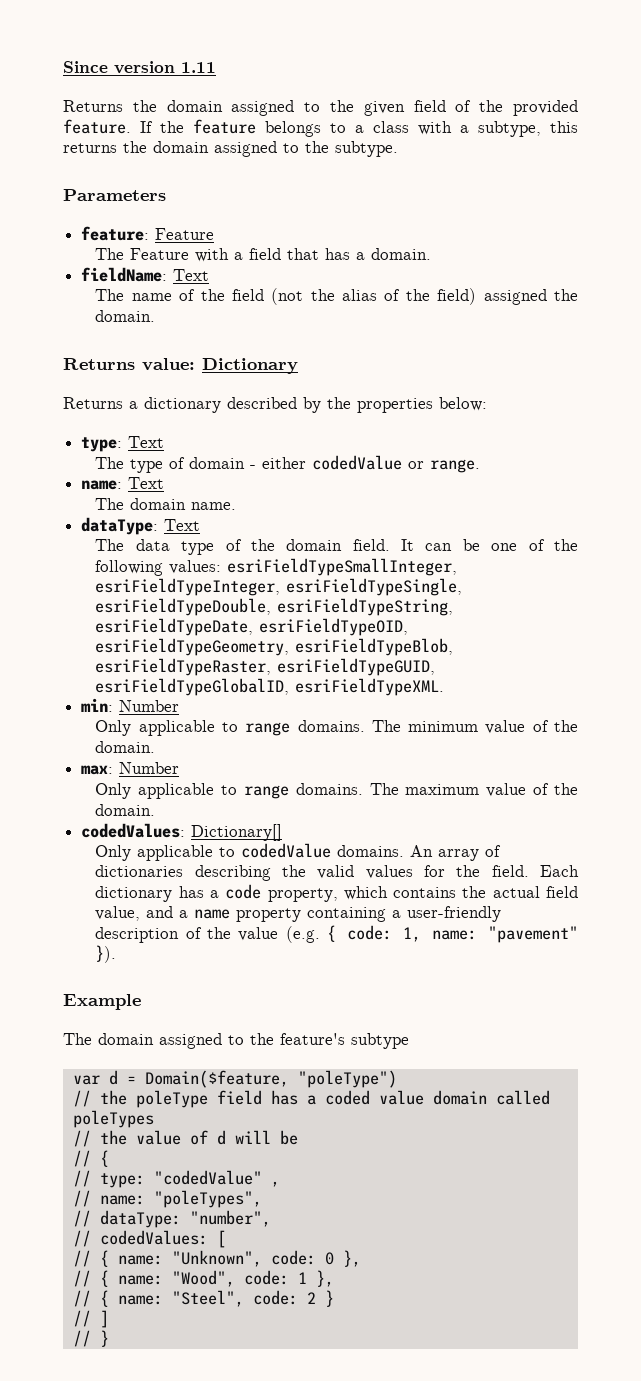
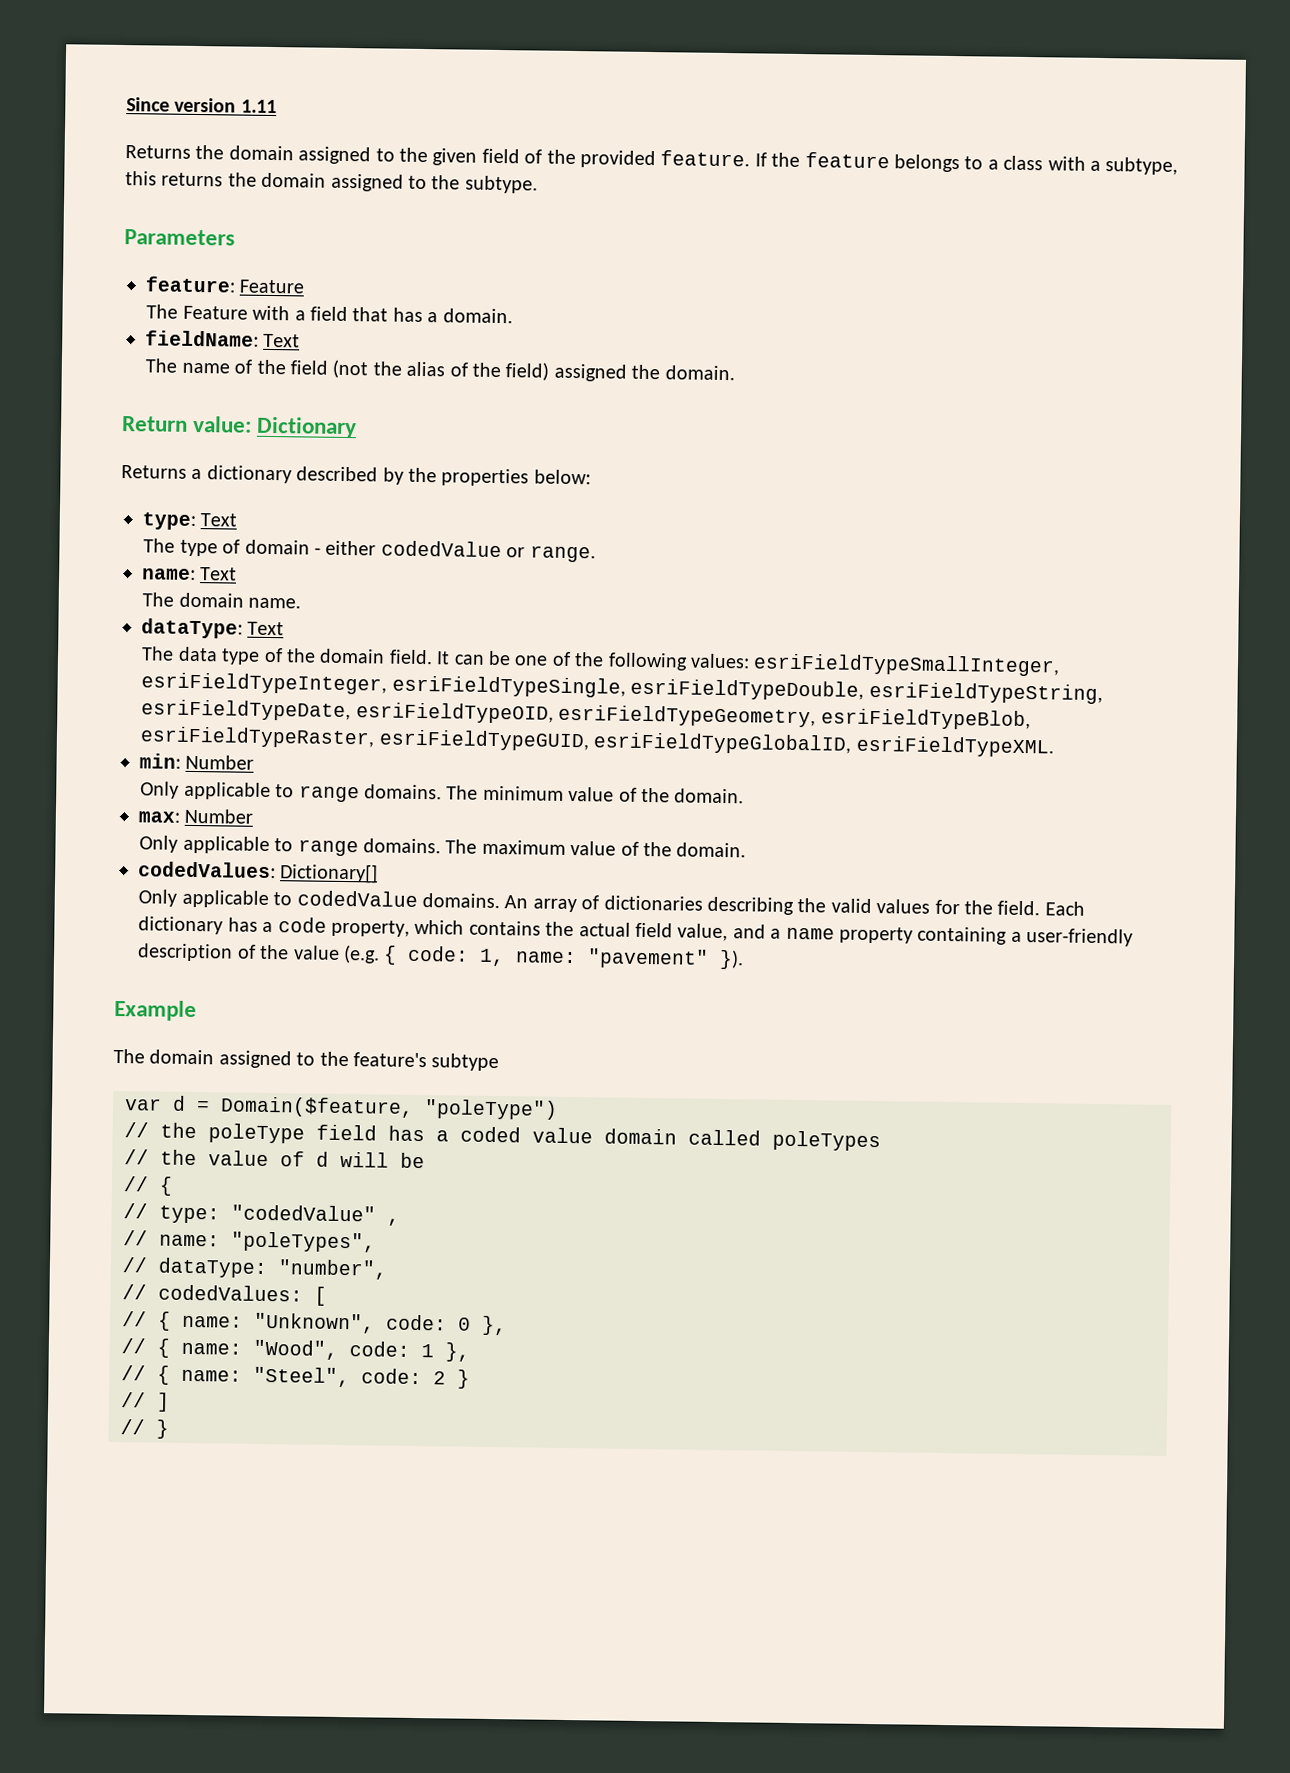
- Returns value: Dictionary
+ Return value: Dictionary

